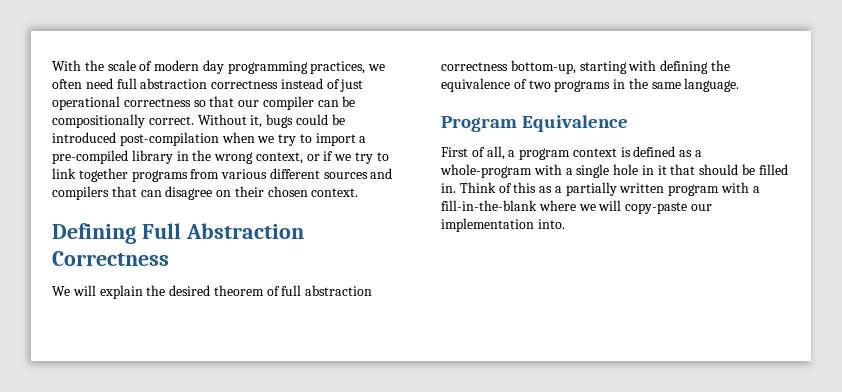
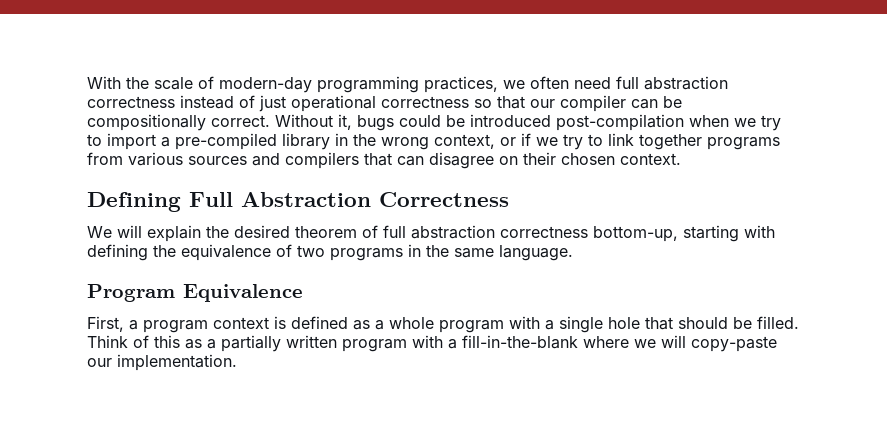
- With the scale of modern day programming practices, we often need full abstraction correctness instead of just operational correctness so that our compiler can be compositionally correct.
+ With the scale of modern-day programming practices, we often need full abstraction correctness instead of just operational correctness so that our compiler can be compositionally correct.
- Without it, bugs could be introduced post-compilation when we try to import a pre-compiled library in the wrong context, or if we try to link together programs from various different sources and compilers that can disagree on their chosen context.
+ Without it, bugs could be introduced post-compilation when we try to import a pre-compiled library in the wrong context, or if we try to link together programs from various sources and compilers that can disagree on their chosen context.
- First of all, a program context is defined as a whole-program with a single hole in it that should be filled in.
+ First, a program context is defined as a whole program with a single hole that should be filled.
- Think of this as a partially written program with a fill-in-the-blank where we will copy-paste our implementation into.
+ Think of this as a partially written program with a fill-in-the-blank where we will copy-paste our implementation.

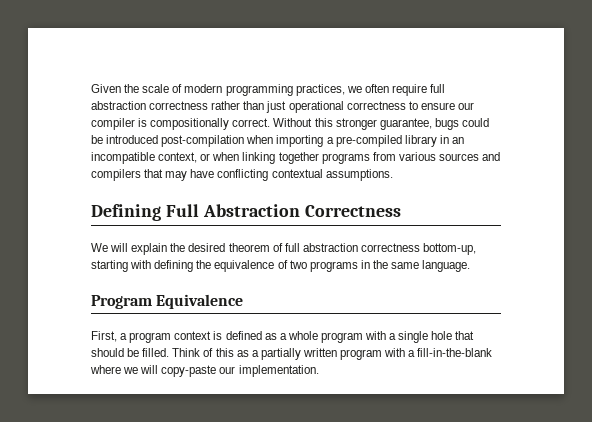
- With the scale of modern-day programming practices, we often need full abstraction correctness instead of just operational correctness so that our compiler can be compositionally correct. Without it, bugs could be introduced post-compilation when we try to import a pre-compiled library in the wrong context, or if we try to link together programs from various sources and compilers that can disagree on their chosen context.
+ Given the scale of modern programming practices, we often require full abstraction correctness rather than just operational correctness to ensure our compiler is compositionally correct. Without this stronger guarantee, bugs could be introduced post-compilation when importing a pre-compiled library in an incompatible context, or when linking together programs from various sources and compilers that may have conflicting contextual assumptions.

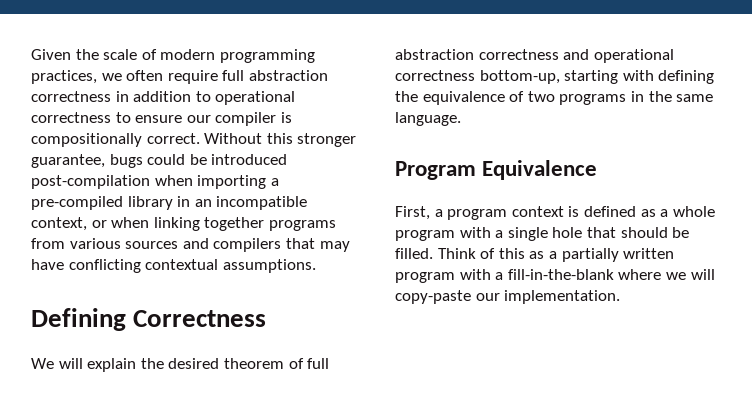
- Given the scale of modern programming practices, we often require full abstraction correctness rather than just operational correctness to ensure our compiler is compositionally correct.
+ Given the scale of modern programming practices, we often require full abstraction correctness in addition to operational correctness to ensure our compiler is compositionally correct.
- Defining Full Abstraction Correctness
+ Defining Correctness
- We will explain the desired theorem of full abstraction correctness bottom-up, starting with defining the equivalence of two programs in the same language.
+ We will explain the desired theorem of full abstraction correctness and operational correctness bottom-up, starting with defining the equivalence of two programs in the same language.

